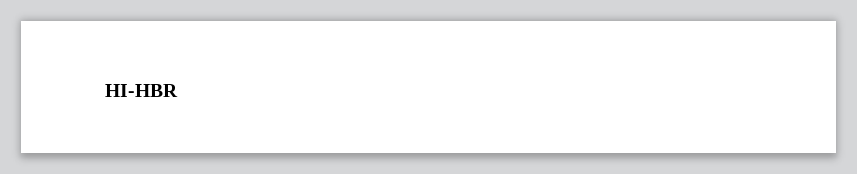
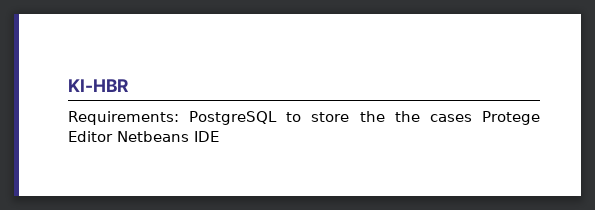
- HI-HBR
+ KI-HBR
+ Requirements: PostgreSQL to store the the cases Protege Editor Netbeans IDE

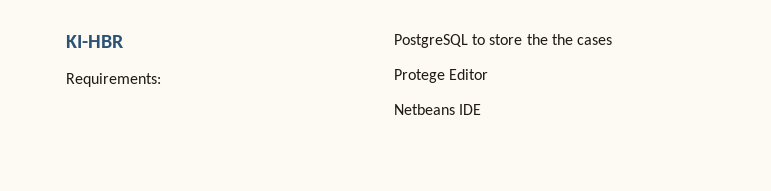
- Requirements: PostgreSQL to store the the cases Protege Editor Netbeans IDE
+ Requirements:
+ PostgreSQL to store the the cases
+ Protege Editor
+ Netbeans IDE

